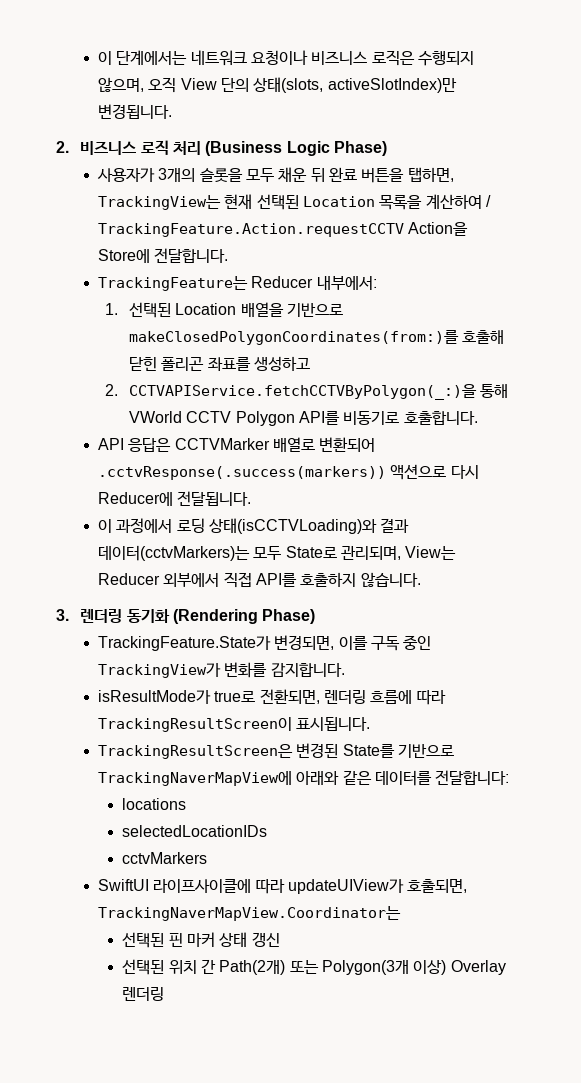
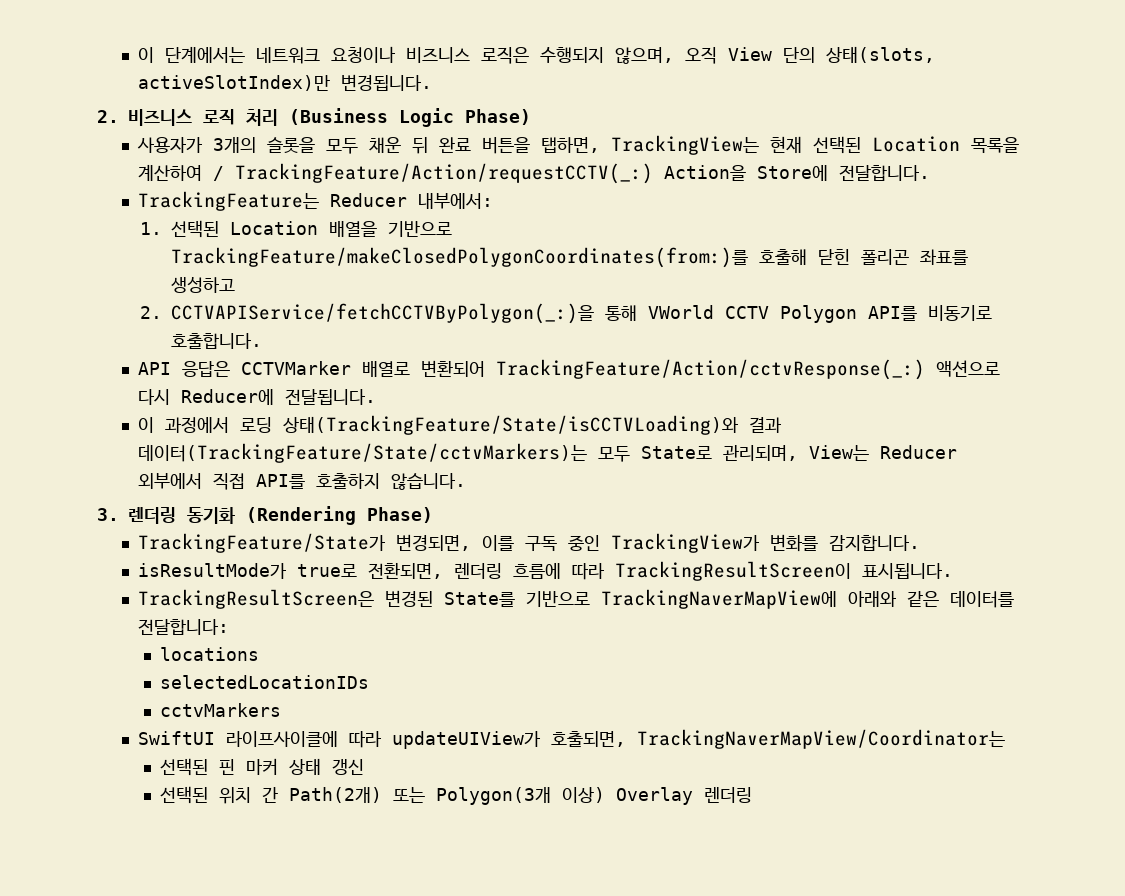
- 사용자가 3개의 슬롯을 모두 채운 뒤 완료 버튼을 탭하면, TrackingView는 현재 선택된 Location 목록을 계산하여 / TrackingFeature.Action.requestCCTV Action을 Store에 전달합니다.
+ 사용자가 3개의 슬롯을 모두 채운 뒤 완료 버튼을 탭하면, TrackingView는 현재 선택된 Location 목록을 계산하여 / TrackingFeature/Action/requestCCTV(_:) Action을 Store에 전달합니다.
- 1. 선택된 Location 배열을 기반으로 makeClosedPolygonCoordinates(from:)를 호출해 닫힌 폴리곤 좌표를 생성하고
+ 1. 선택된 Location 배열을 기반으로 TrackingFeature/makeClosedPolygonCoordinates(from:)를 호출해 닫힌 폴리곤 좌표를 생성하고
- 2. CCTVAPIService.fetchCCTVByPolygon(_:)을 통해 VWorld CCTV Polygon API를 비동기로 호출합니다.
+ 2. CCTVAPIService/fetchCCTVByPolygon(_:)을 통해 VWorld CCTV Polygon API를 비동기로 호출합니다.
- API 응답은 CCTVMarker 배열로 변환되어 .cctvResponse(.success(markers)) 액션으로 다시 Reducer에 전달됩니다.
+ API 응답은 CCTVMarker 배열로 변환되어 TrackingFeature/Action/cctvResponse(_:) 액션으로 다시 Reducer에 전달됩니다.
- 이 과정에서 로딩 상태(isCCTVLoading)와 결과 데이터(cctvMarkers)는 모두 State로 관리되며, View는 Reducer 외부에서 직접 API를 호출하지 않습니다.
+ 이 과정에서 로딩 상태(TrackingFeature/State/isCCTVLoading)와 결과 데이터(TrackingFeature/State/cctvMarkers)는 모두 State로 관리되며, View는 Reducer 외부에서 직접 API를 호출하지 않습니다.
- TrackingFeature.State가 변경되면, 이를 구독 중인 TrackingView가 변화를 감지합니다.
+ TrackingFeature/State가 변경되면, 이를 구독 중인 TrackingView가 변화를 감지합니다.
- SwiftUI 라이프사이클에 따라 updateUIView가 호출되면, TrackingNaverMapView.Coordinator는
+ SwiftUI 라이프사이클에 따라 updateUIView가 호출되면, TrackingNaverMapView/Coordinator는

